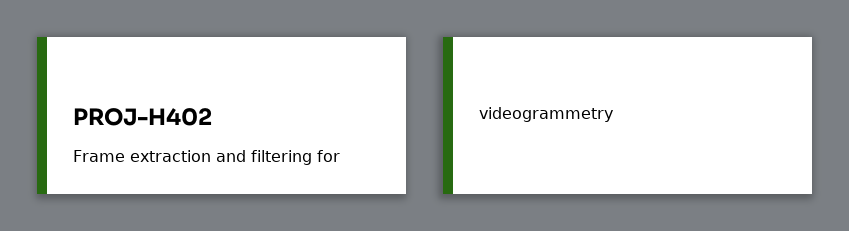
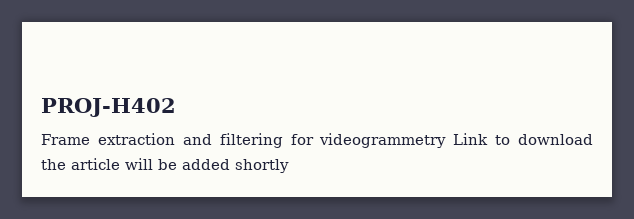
- Frame extraction and filtering for videogrammetry
+ Frame extraction and filtering for videogrammetry Link to download the article will be added shortly

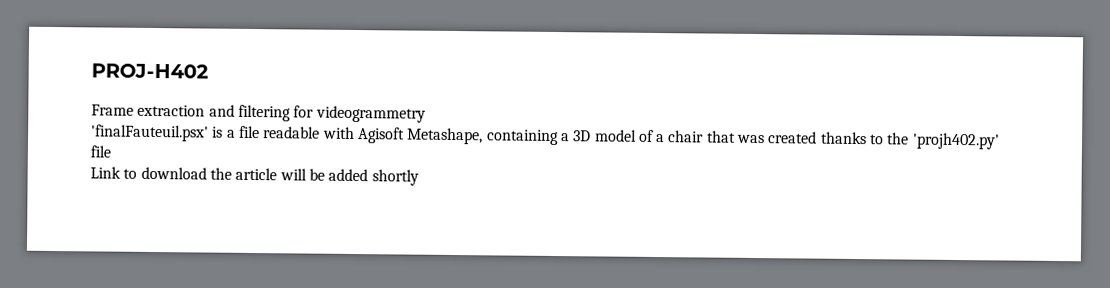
- Frame extraction and filtering for videogrammetry Link to download the article will be added shortly
+ Frame extraction and filtering for videogrammetry
+ 'finalFauteuil.psx' is a file readable with Agisoft Metashape, containing a 3D model of a chair that was created thanks to the 'projh402.py' file
+ Link to download the article will be added shortly

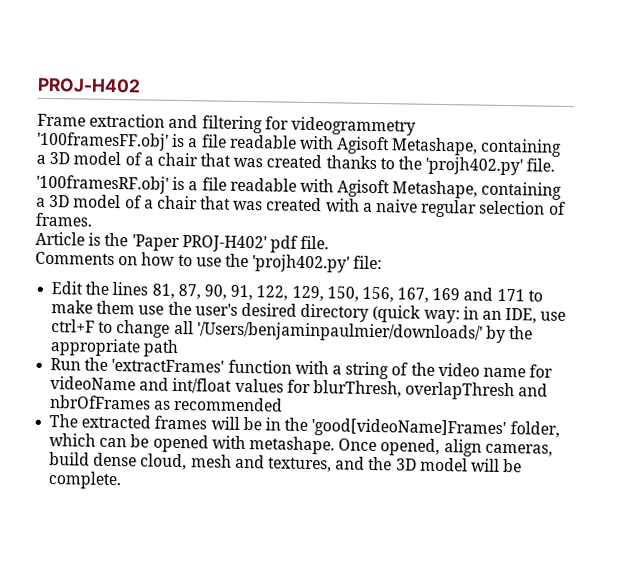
- 'finalFauteuil.psx' is a file readable with Agisoft Metashape, containing a 3D model of a chair that was created thanks to the 'projh402.py' file
- Link to download the article will be added shortly
+ '100framesFF.obj' is a file readable with Agisoft Metashape, containing a 3D model of a chair that was created thanks to the 'projh402.py' file.
+ '100framesRF.obj' is a file readable with Agisoft Metashape, containing a 3D model of a chair that was created with a naive regular selection of frames.
+ Article is the 'Paper PROJ-H402' pdf file.
+ Comments on how to use the 'projh402.py' file:
+ Edit the lines 81, 87, 90, 91, 122, 129, 150, 156, 167, 169 and 171 to make them use the user's desired directory (quick way: in an IDE, use ctrl+F to change all '/Users/benjaminpaulmier/downloads/' by the appropriate path
+ Run the 'extractFrames' function with a string of the video name for videoName and int/float values for blurThresh, overlapThresh and nbrOfFrames as recommended
+ The extracted frames will be in the 'good[videoName]Frames' folder, which can be opened with metashape. Once opened, align cameras, build dense cloud, mesh and textures, and the 3D model will be complete.

